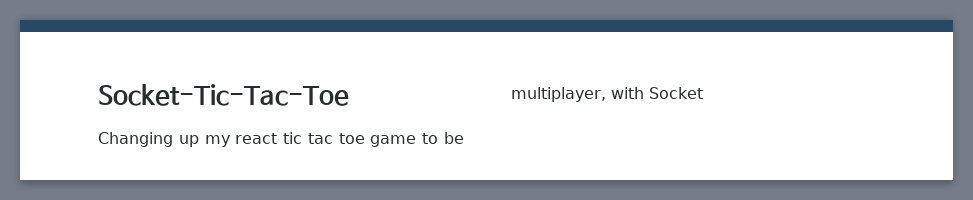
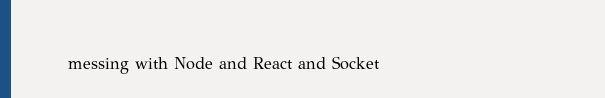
- Socket-Tic-Tac-Toe
- Changing up my react tic tac toe game to be multiplayer, with Socket
+ messing with Node and React and Socket

